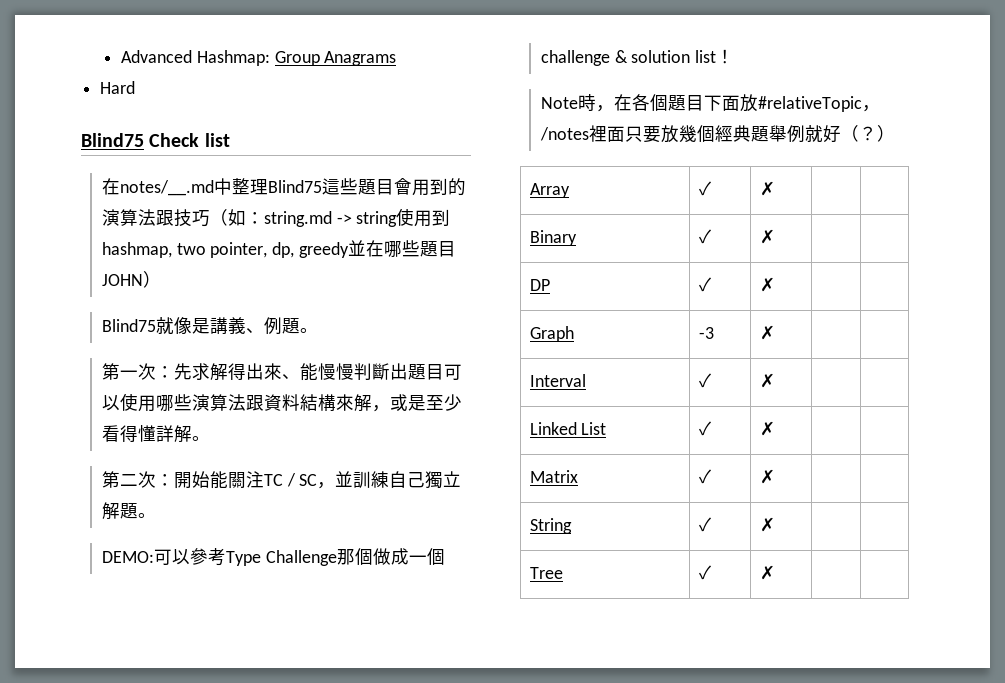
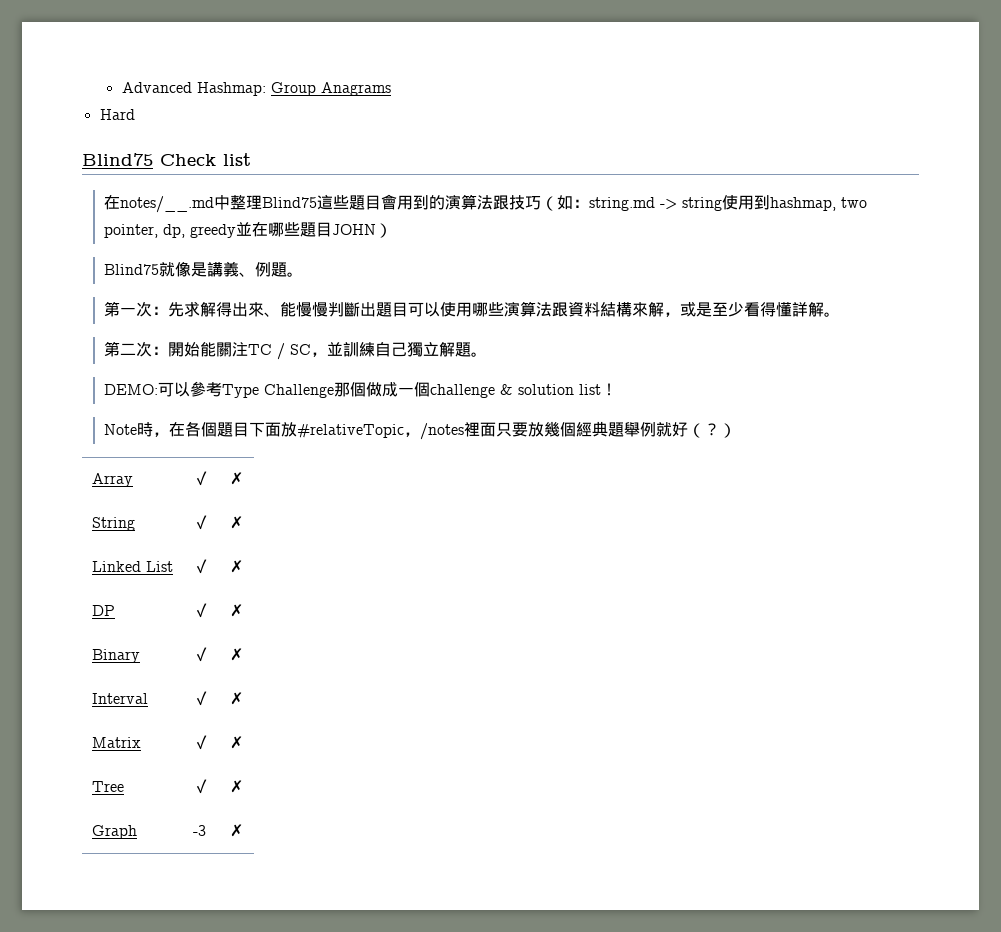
- Array | ✓ | ✗ | |
- Binary | ✓ | ✗ | |
- DP | ✓ | ✗ | |
- Graph | -3 | ✗ | |
- Interval | ✓ | ✗ | |
- Linked List | ✓ | ✗ | |
+ Array | ✓ | ✗
+ String | ✓ | ✗
+ Linked List | ✓ | ✗
+ DP | ✓ | ✗
+ Binary | ✓ | ✗
+ Interval | ✓ | ✗
- Matrix | ✓ | ✗ | |
- String | ✓ | ✗ | |
+ Matrix | ✓ | ✗
- Tree | ✓ | ✗ | |
+ Tree | ✓ | ✗
+ Graph | -3 | ✗

